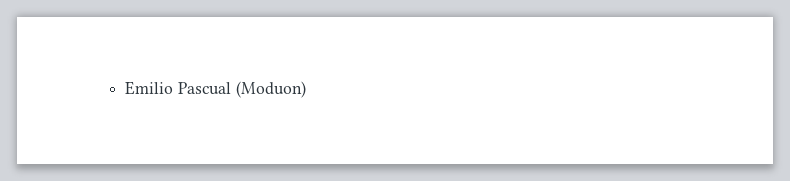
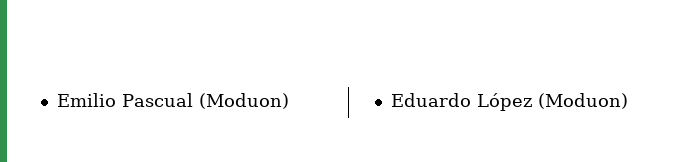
+ Eduardo López (Moduon)

